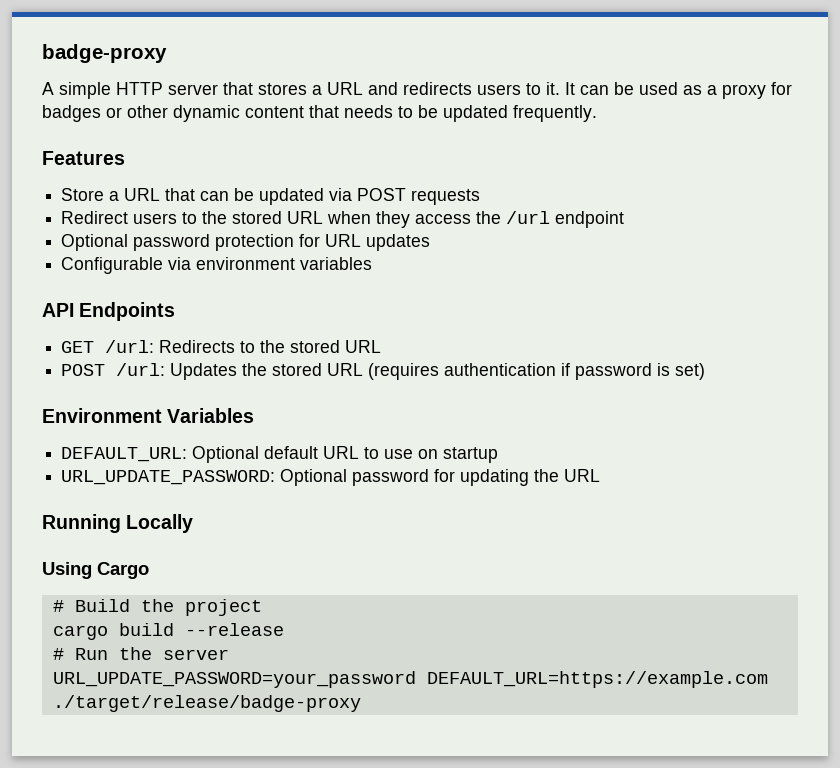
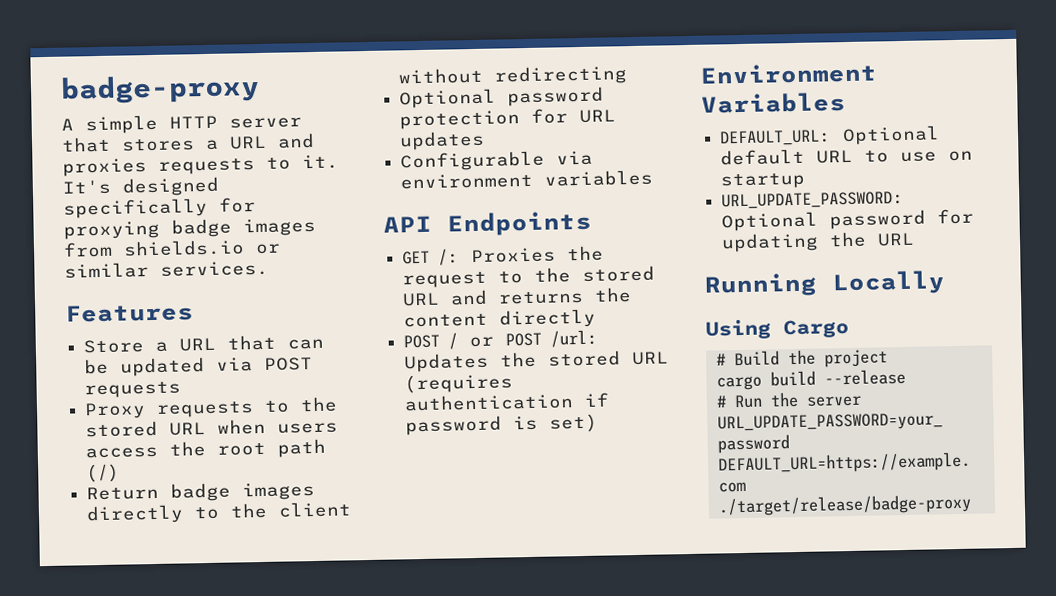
- A simple HTTP server that stores a URL and redirects users to it. It can be used as a proxy for badges or other dynamic content that needs to be updated frequently.
+ A simple HTTP server that stores a URL and proxies requests to it. It's designed specifically for proxying badge images from shields.io or similar services.
- Redirect users to the stored URL when they access the /url endpoint
+ Proxy requests to the stored URL when users access the root path (/)
+ Return badge images directly to the client without redirecting
- GET /url: Redirects to the stored URL
- POST /url: Updates the stored URL (requires authentication if password is set)
+ GET /: Proxies the request to the stored URL and returns the content directly
+ POST / or POST /url: Updates the stored URL (requires authentication if password is set)

